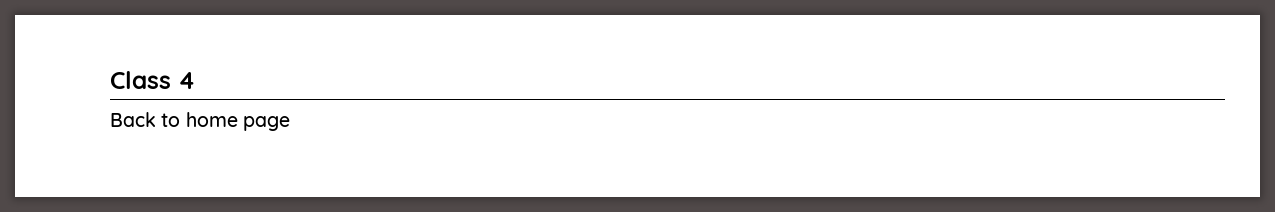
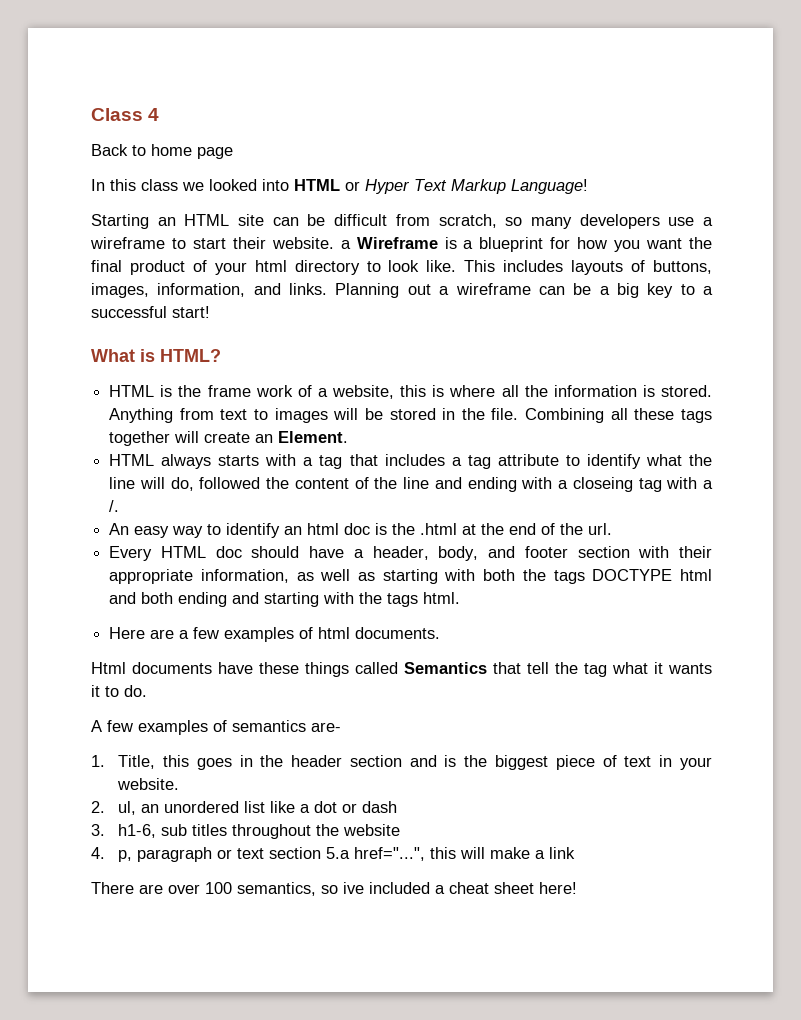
+ In this class we looked into HTML or Hyper Text Markup Language!
+ Starting an HTML site can be difficult from scratch, so many developers use a wireframe to start their website. a Wireframe is a blueprint for how you want the final product of your html directory to look like. This includes layouts of buttons, images, information, and links. Planning out a wireframe can be a big key to a successful start!
+ What is HTML?
+ HTML is the frame work of a website, this is where all the information is stored. Anything from text to images will be stored in the file. Combining all these tags together will create an Element.
+ HTML always starts with a tag that includes a tag attribute to identify what the line will do, followed the content of the line and ending with a closeing tag with a /.
+ An easy way to identify an html doc is the .html at the end of the url.
+ Every HTML doc should have a header, body, and footer section with their appropriate information, as well as starting with both the tags DOCTYPE html and both ending and starting with the tags html.
+ Here are a few examples of html documents.
+ Html documents have these things called Semantics that tell the tag what it wants it to do.
+ A few examples of semantics are-
+ 1. Title, this goes in the header section and is the biggest piece of text in your website.
+ 2. ul, an unordered list like a dot or dash
+ 3. h1-6, sub titles throughout the website
+ 4. p, paragraph or text section 5.a href="...", this will make a link
+ There are over 100 semantics, so ive included a cheat sheet here!

